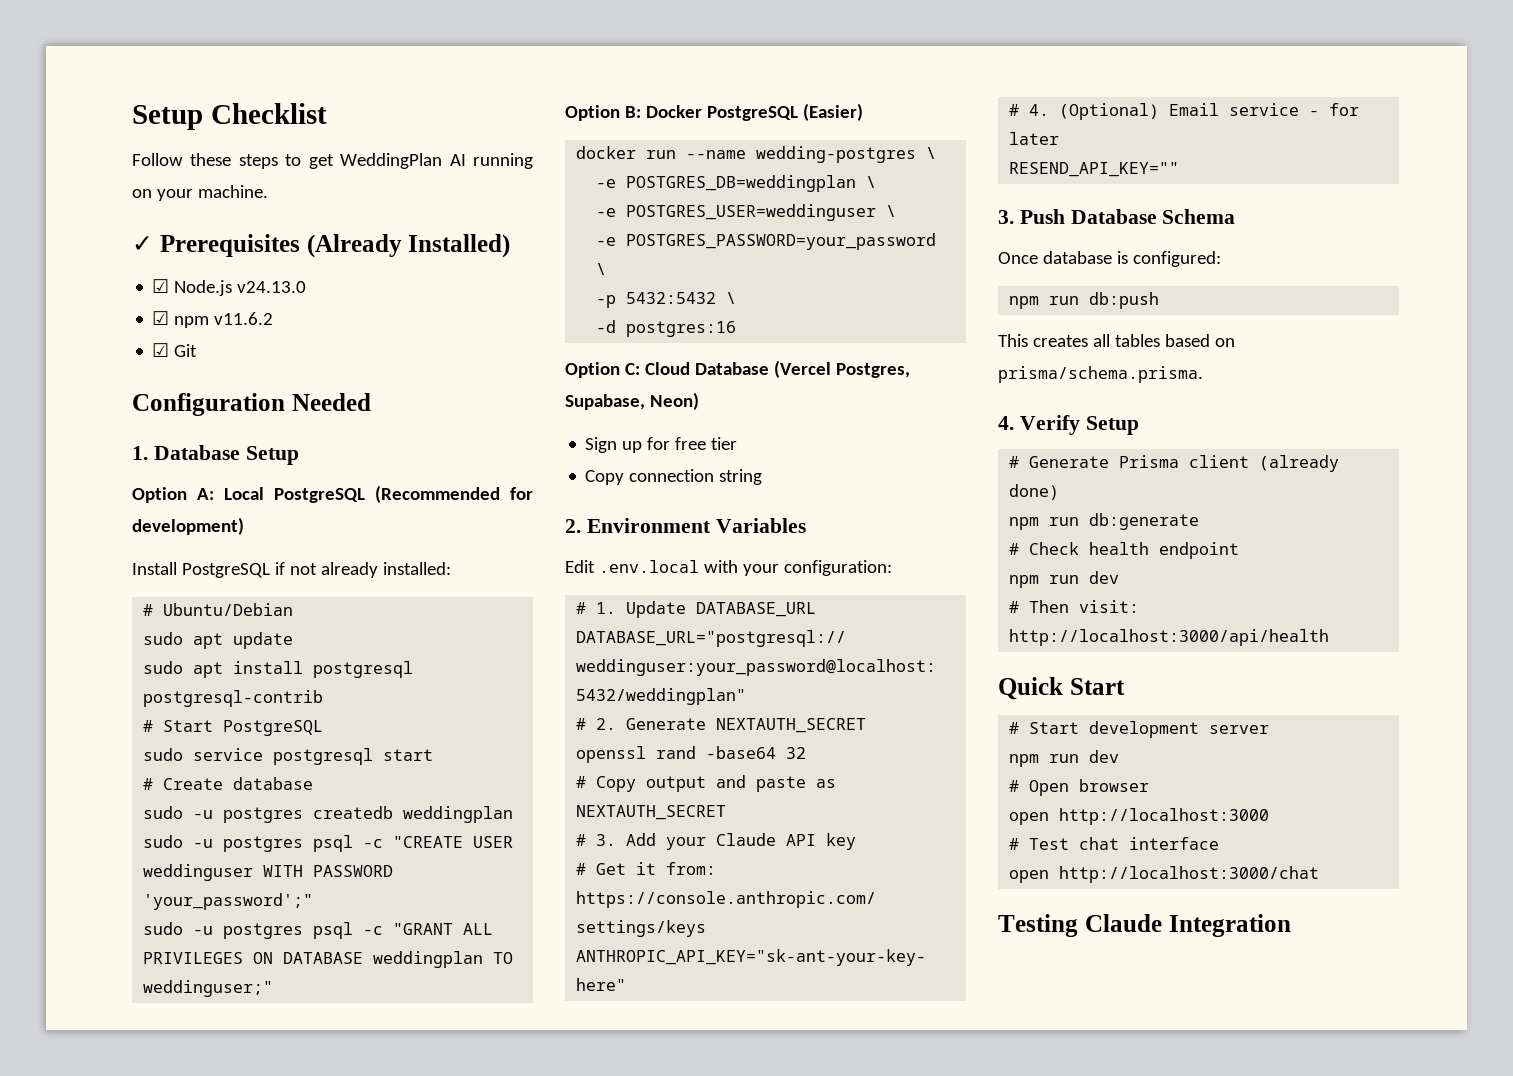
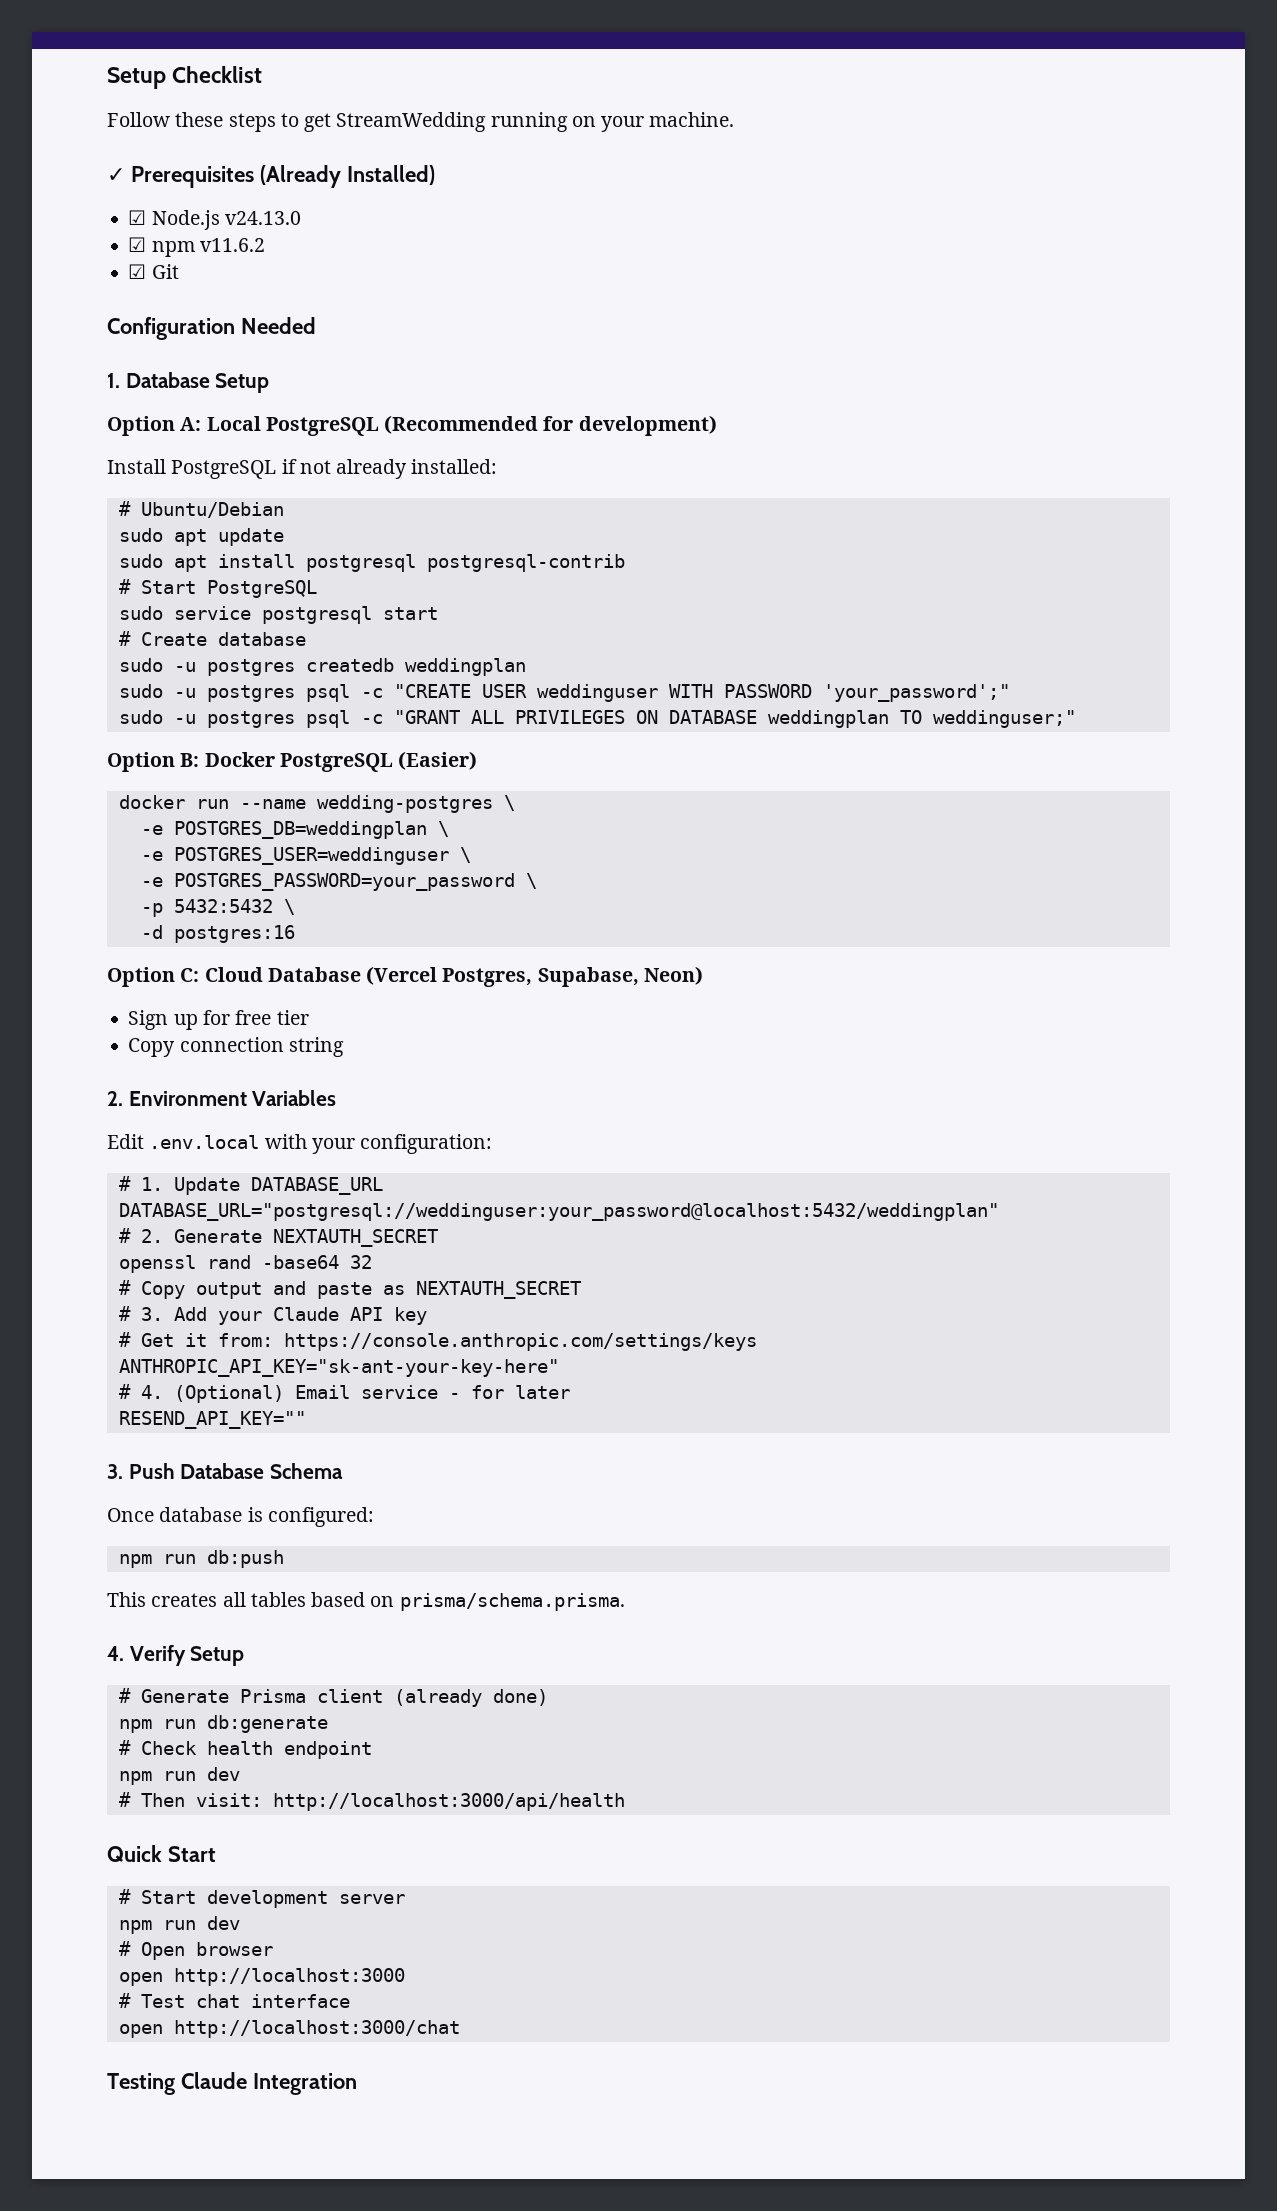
- Follow these steps to get WeddingPlan AI running on your machine.
+ Follow these steps to get StreamWedding running on your machine.

